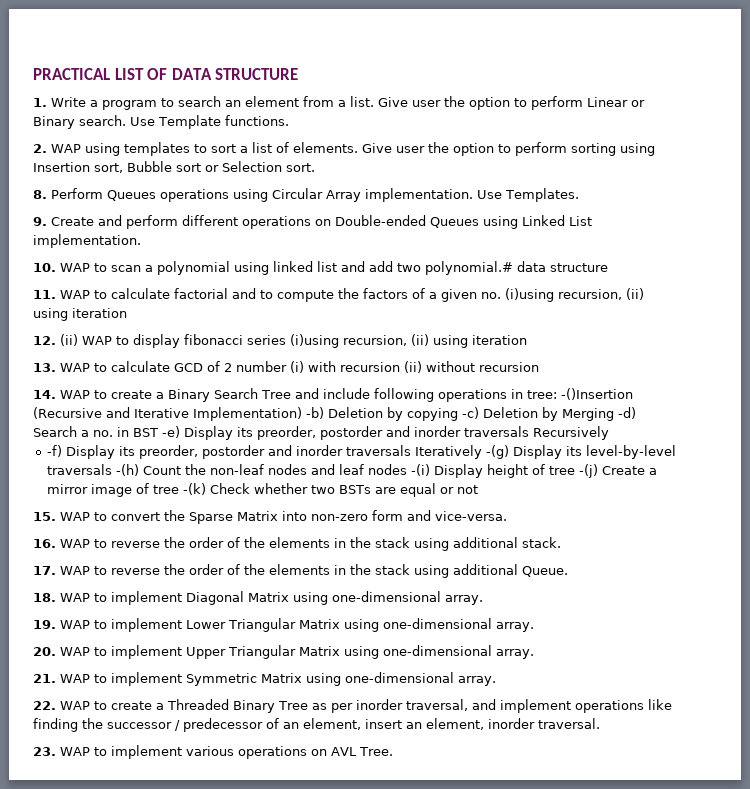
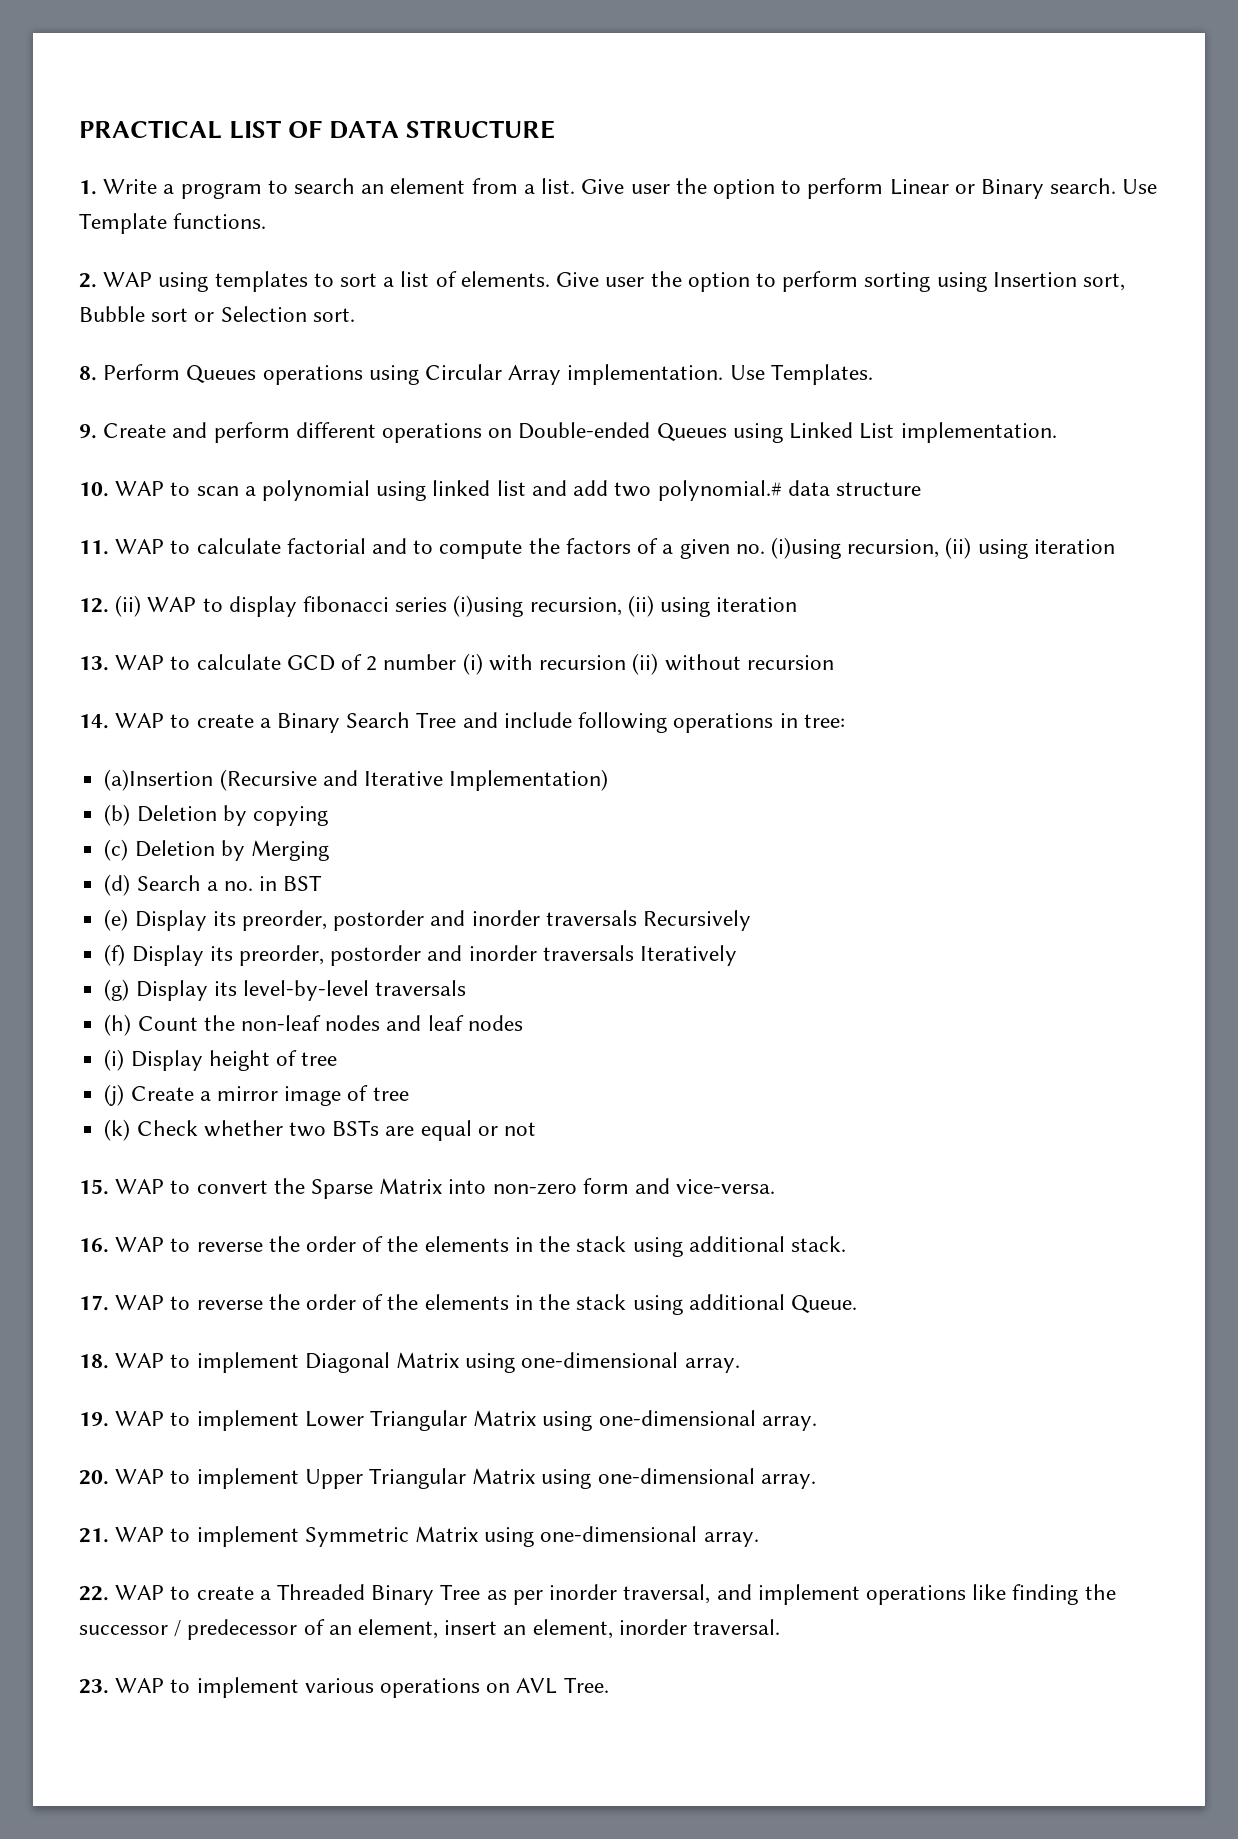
- 14. WAP to create a Binary Search Tree and include following operations in tree: -()Insertion (Recursive and Iterative Implementation) -b) Deletion by copying -c) Deletion by Merging -d) Search a no. in BST -e) Display its preorder, postorder and inorder traversals Recursively
+ 14. WAP to create a Binary Search Tree and include following operations in tree:
+ (a)Insertion (Recursive and Iterative Implementation)
+ (b) Deletion by copying
+ (c) Deletion by Merging
+ (d) Search a no. in BST
+ (e) Display its preorder, postorder and inorder traversals Recursively
- -f) Display its preorder, postorder and inorder traversals Iteratively -(g) Display its level-by-level traversals -(h) Count the non-leaf nodes and leaf nodes -(i) Display height of tree -(j) Create a mirror image of tree -(k) Check whether two BSTs are equal or not
+ (f) Display its preorder, postorder and inorder traversals Iteratively
+ (g) Display its level-by-level traversals
+ (h) Count the non-leaf nodes and leaf nodes
+ (i) Display height of tree
+ (j) Create a mirror image of tree
+ (k) Check whether two BSTs are equal or not

